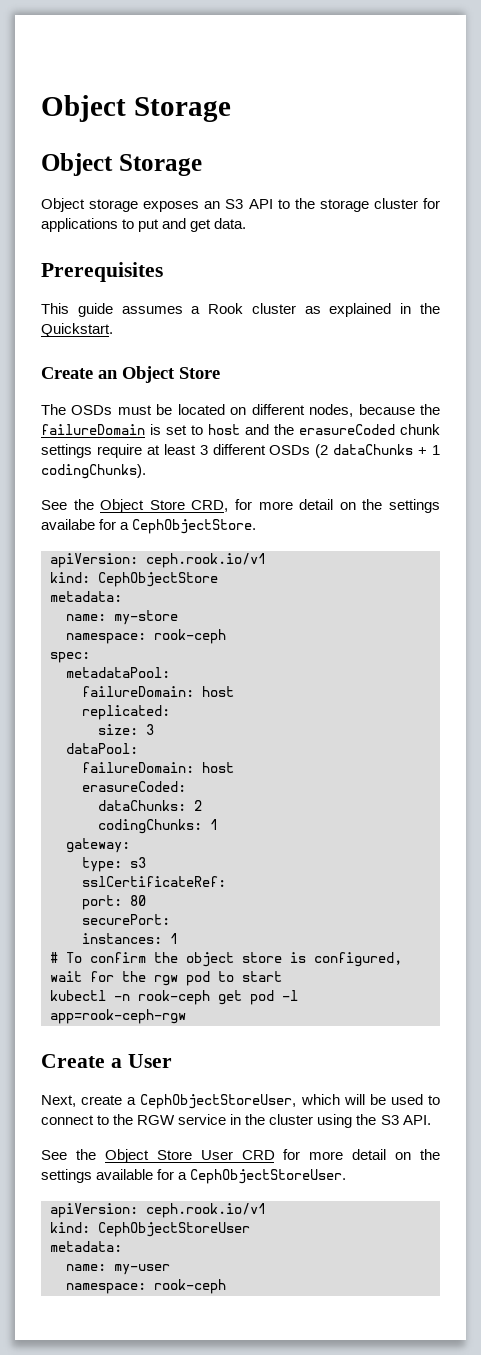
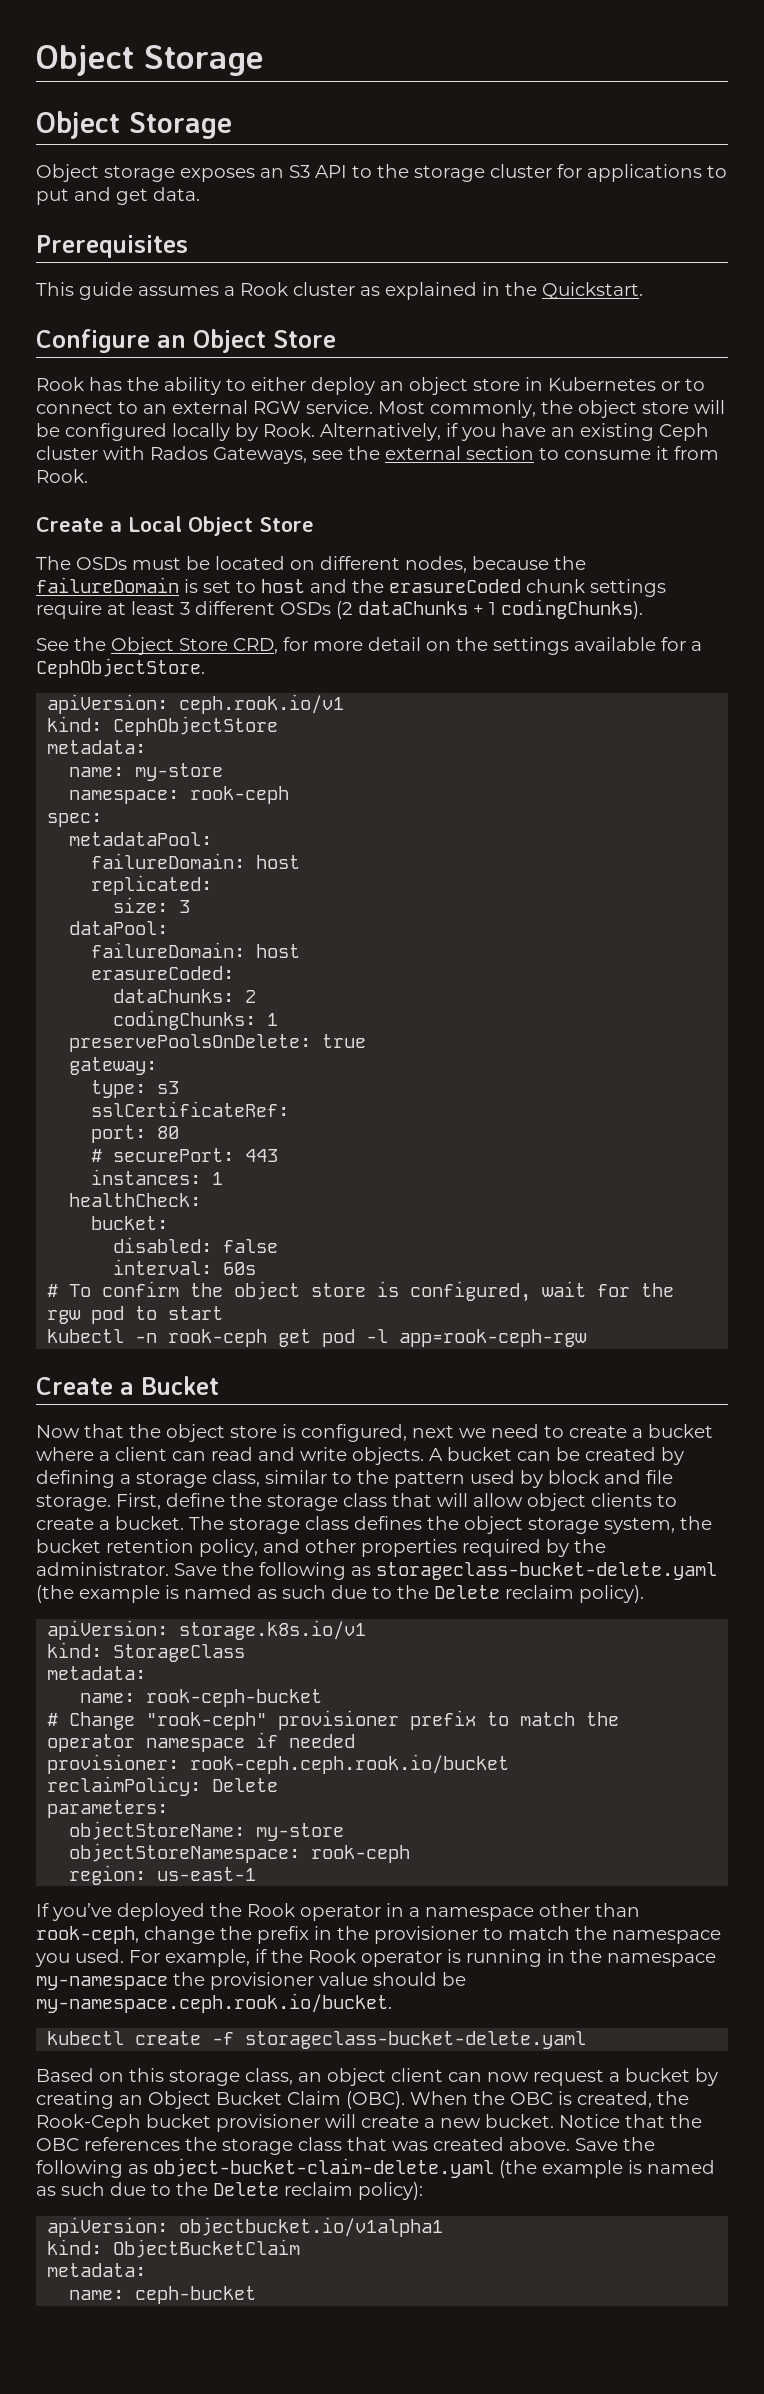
- Create an Object Store
+ Configure an Object Store
+ Rook has the ability to either deploy an object store in Kubernetes or to connect to an external RGW service. Most commonly, the object store will be configured locally by Rook. Alternatively, if you have an existing Ceph cluster with Rados Gateways, see the external section to consume it from Rook.
+ Create a Local Object Store
- See the Object Store CRD, for more detail on the settings availabe for a CephObjectStore.
+ See the Object Store CRD, for more detail on the settings available for a CephObjectStore.
+ preservePoolsOnDelete: true
- securePort:
+ # securePort: 443
+ healthCheck:
+ bucket:
+ disabled: false
+ interval: 60s
- Create a User
- Next, create a CephObjectStoreUser, which will be used to connect to the RGW service in the cluster using the S3 API.
- See the Object Store User CRD for more detail on the settings available for a CephObjectStoreUser.
- apiVersion: ceph.rook.io/v1
- kind: CephObjectStoreUser
+ Create a Bucket
+ Now that the object store is configured, next we need to create a bucket where a client can read and write objects. A bucket can be created by defining a storage class, similar to the pattern used by block and file storage. First, define the storage class that will allow object clients to create a bucket. The storage class defines the object storage system, the bucket retention policy, and other properties required by the administrator. Save the following as storageclass-bucket-delete.yaml (the example is named as such due to the Delete reclaim policy).
+ apiVersion: storage.k8s.io/v1
+ kind: StorageClass
  metadata:
- name: my-user
- namespace: rook-ceph
+ name: rook-ceph-bucket
+ # Change "rook-ceph" provisioner prefix to match the operator namespace if needed
+ provisioner: rook-ceph.ceph.rook.io/bucket
+ reclaimPolicy: Delete
+ parameters:
+ objectStoreName: my-store
+ objectStoreNamespace: rook-ceph
+ region: us-east-1
+ If you’ve deployed the Rook operator in a namespace other than rook-ceph, change the prefix in the provisioner to match the namespace you used. For example, if the Rook operator is running in the namespace my-namespace the provisioner value should be my-namespace.ceph.rook.io/bucket.
+ kubectl create -f storageclass-bucket-delete.yaml
+ Based on this storage class, an object client can now request a bucket by creating an Object Bucket Claim (OBC). When the OBC is created, the Rook-Ceph bucket provisioner will create a new bucket. Notice that the OBC references the storage class that was created above. Save the following as object-bucket-claim-delete.yaml (the example is named as such due to the Delete reclaim policy):
+ apiVersion: objectbucket.io/v1alpha1
+ kind: ObjectBucketClaim
+ metadata:
+ name: ceph-bucket

